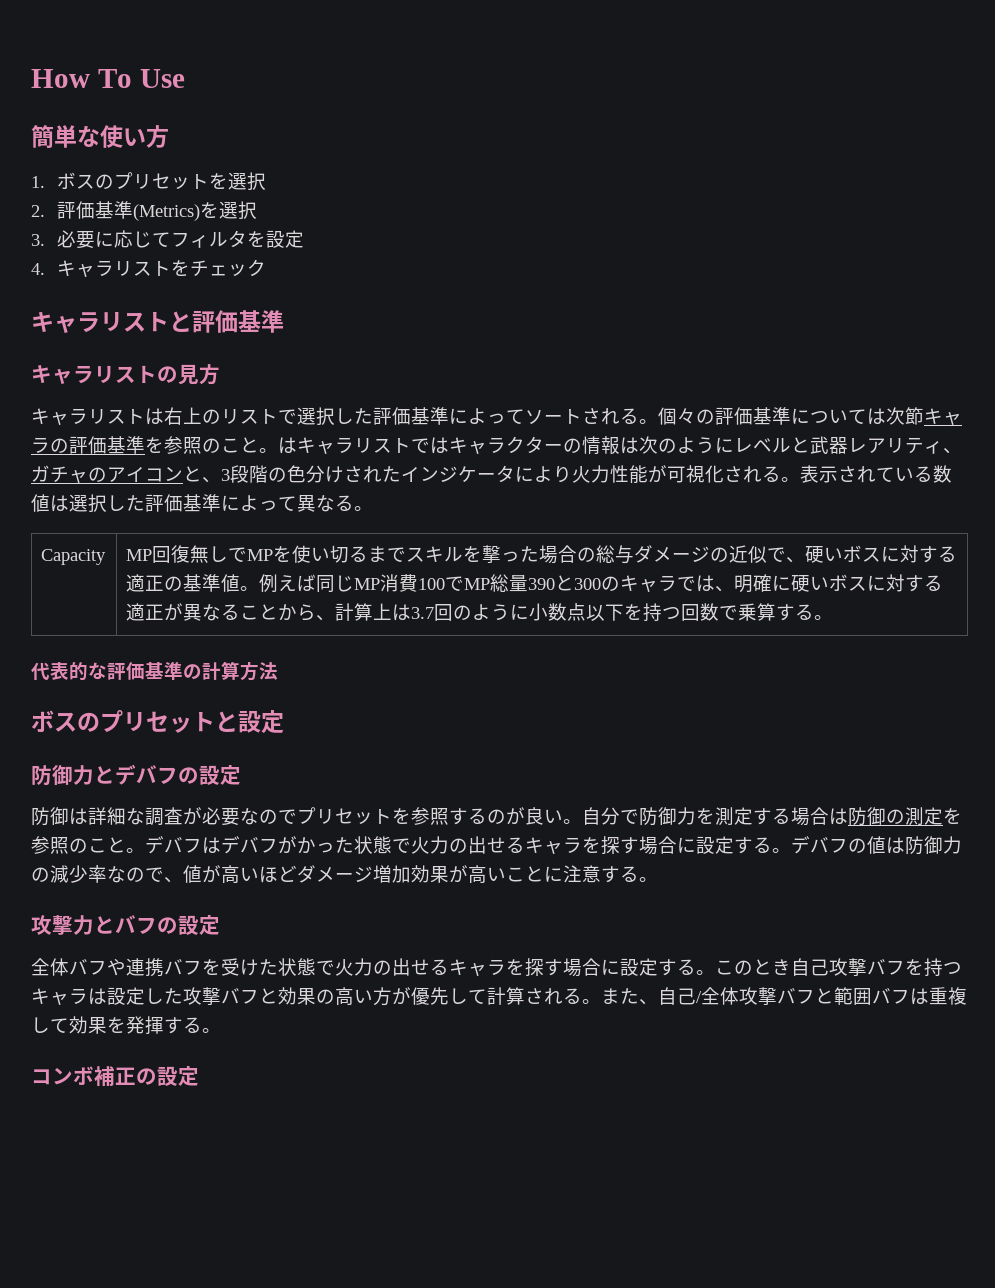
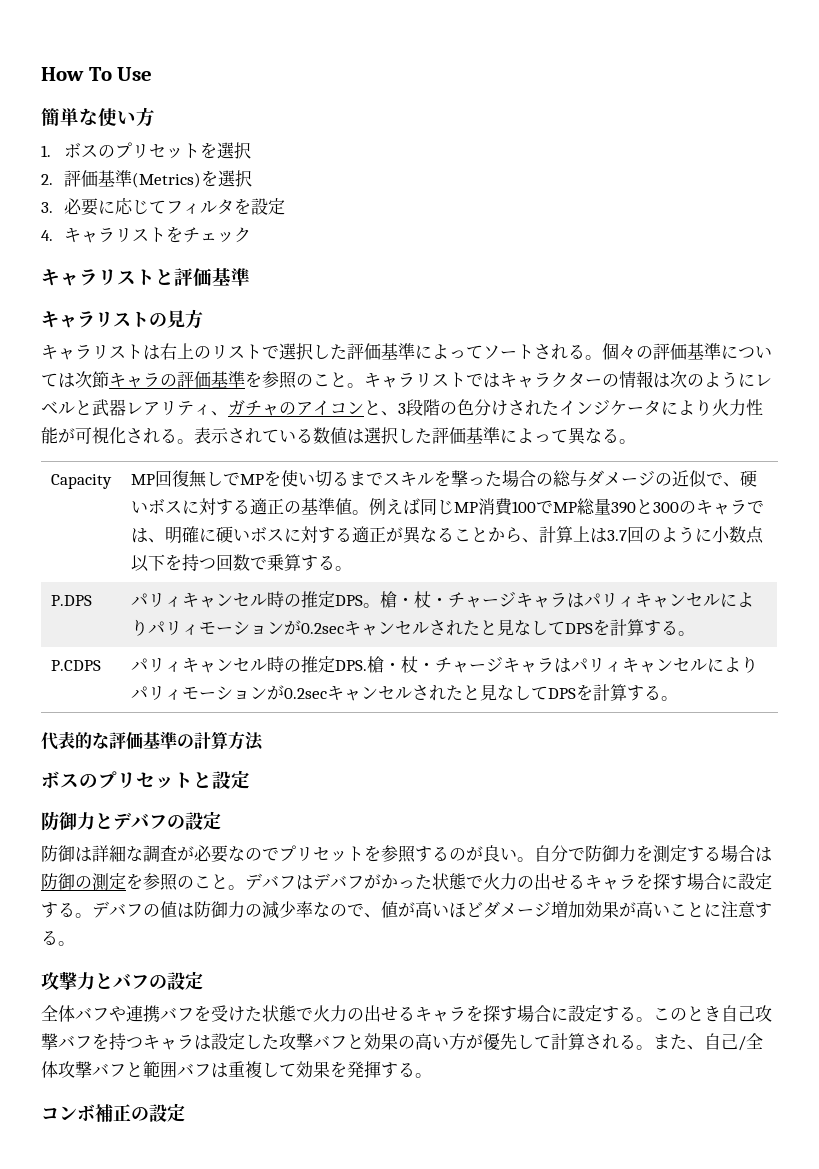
- はキャラリストではキャラクターの情報は次のようにレベルと武器レアリティ、ガチャのアイコンと、3段階の色分けされたインジケータにより火力性能が可視化される。
+ キャラリストではキャラクターの情報は次のようにレベルと武器レアリティ、ガチャのアイコンと、3段階の色分けされたインジケータにより火力性能が可視化される。
+ P.DPS | パリィキャンセル時の推定DPS。槍・杖・チャージキャラはパリィキャンセルによりパリィモーションが0.2secキャンセルされたと見なしてDPSを計算する。
+ P.CDPS | パリィキャンセル時の推定DPS.槍・杖・チャージキャラはパリィキャンセルによりパリィモーションが0.2secキャンセルされたと見なしてDPSを計算する。

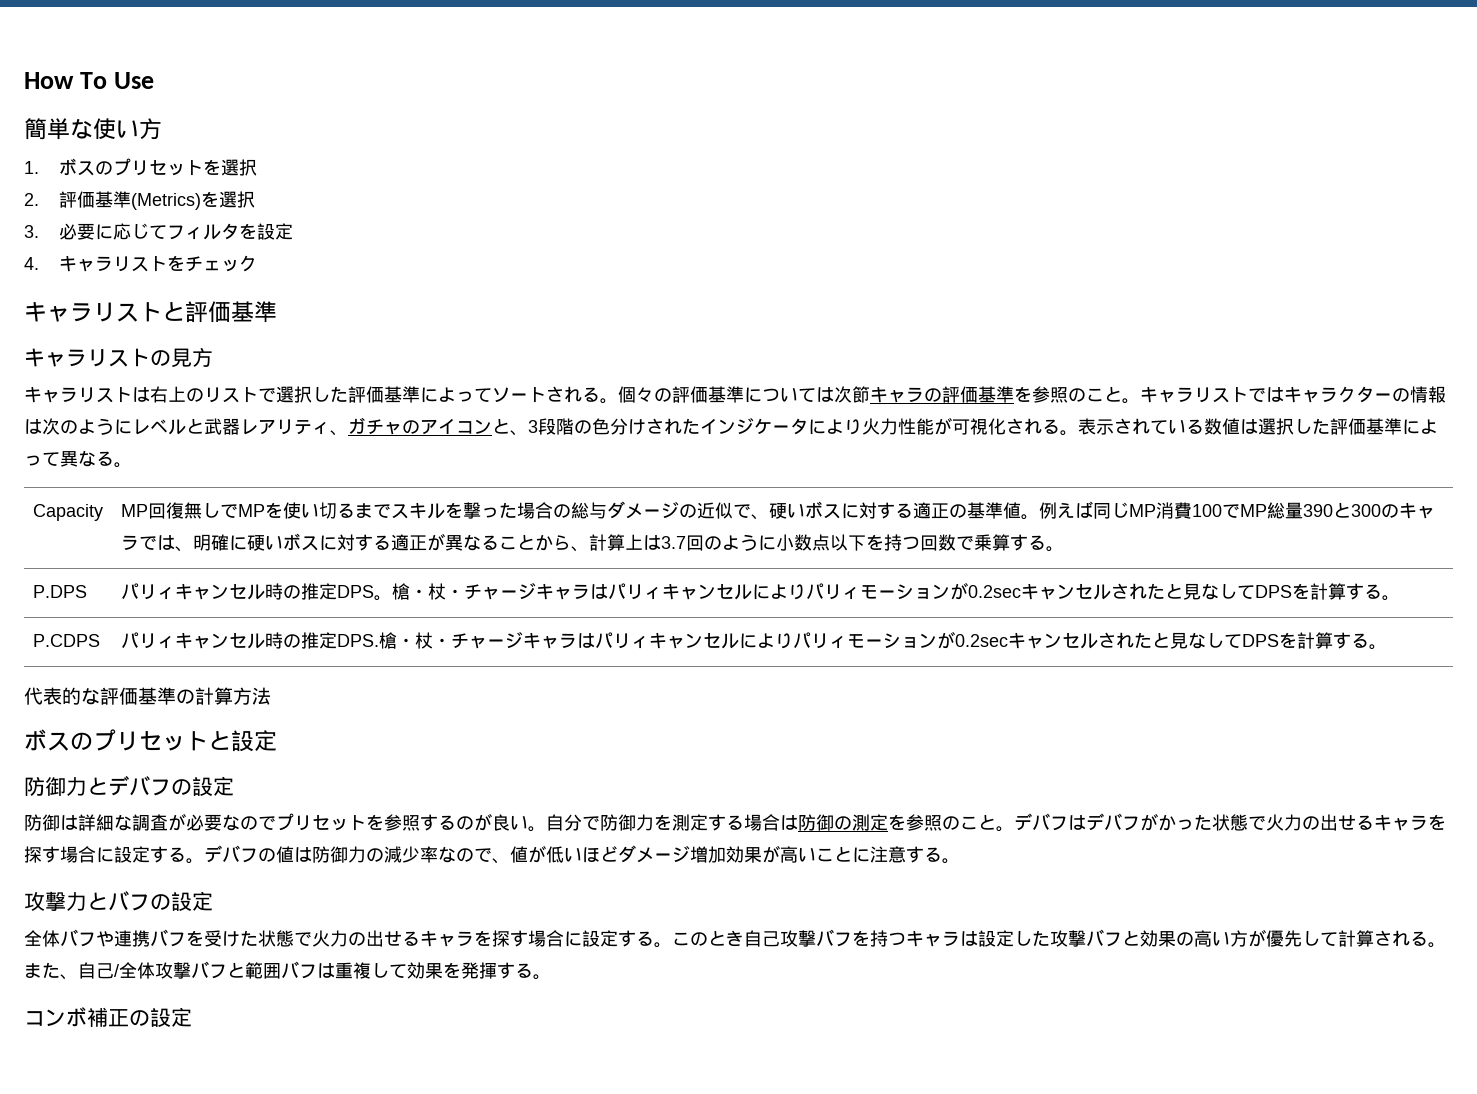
- デバフの値は防御力の減少率なので、値が高いほどダメージ増加効果が高いことに注意する。
+ デバフの値は防御力の減少率なので、値が低いほどダメージ増加効果が高いことに注意する。

